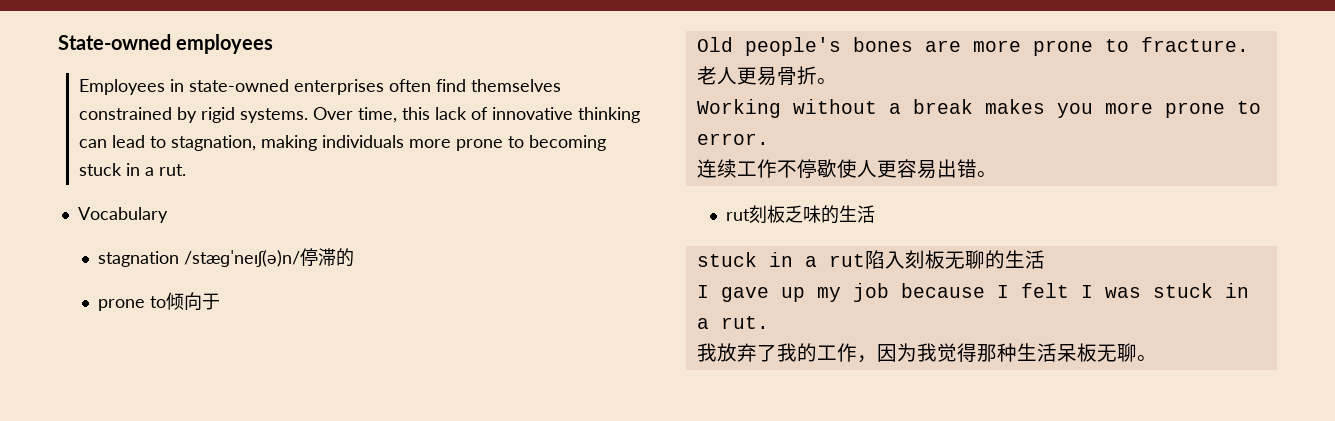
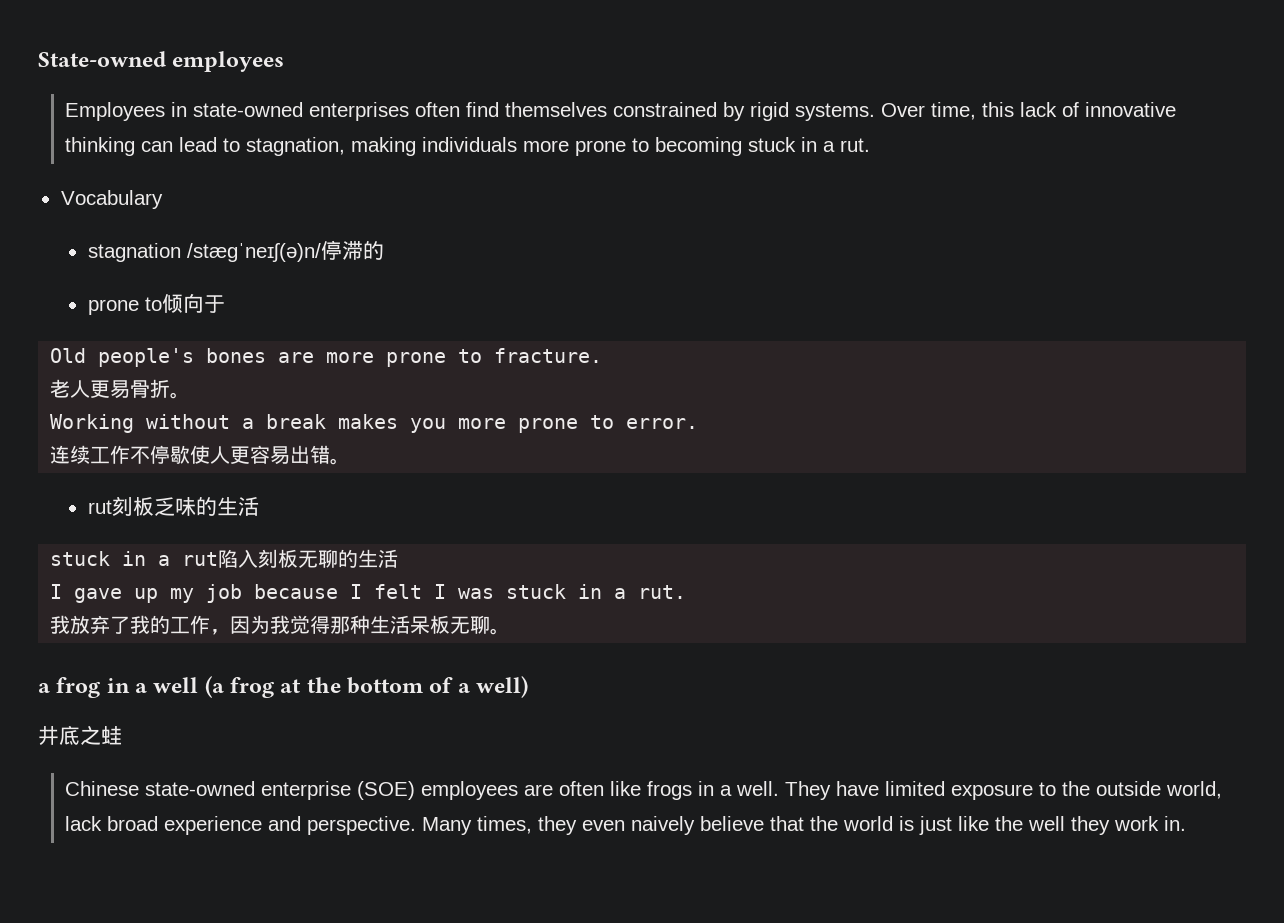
+ a frog in a well (a frog at the bottom of a well)
+ 井底之蛙
+ Chinese state-owned enterprise (SOE) employees are often like frogs in a well. They have limited exposure to the outside world, lack broad experience and perspective. Many times, they even naively believe that the world is just like the well they work in.

